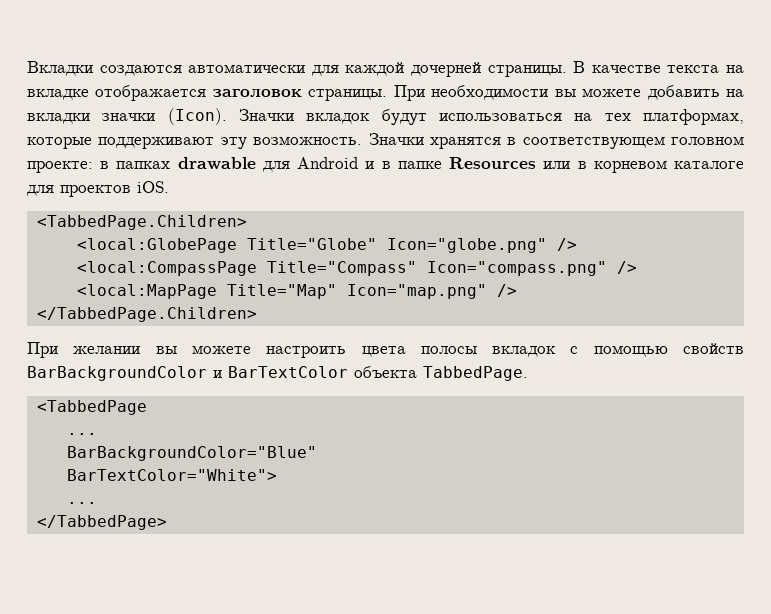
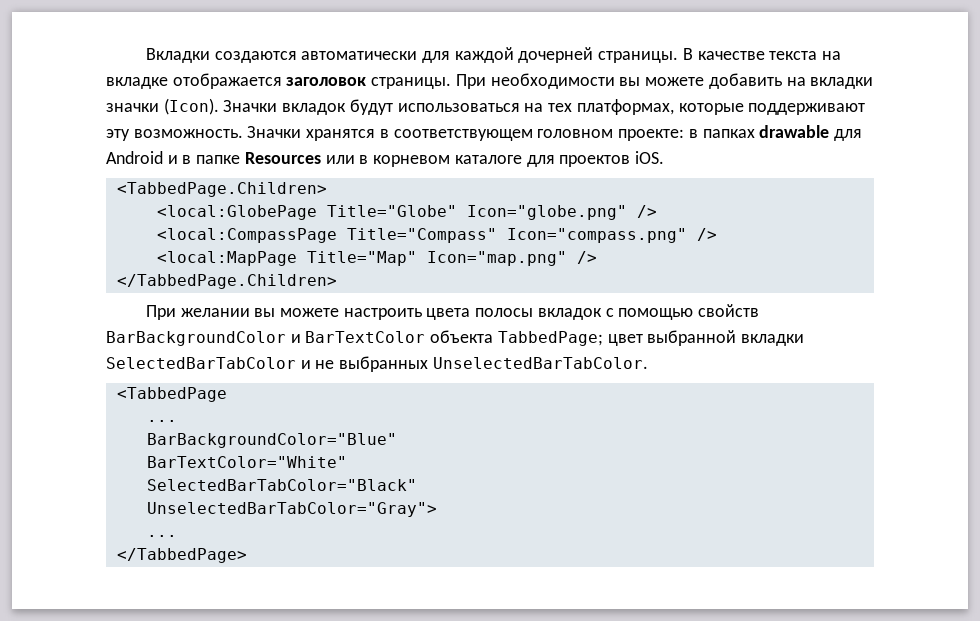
- При желании вы можете настроить цвета полосы вкладок с помощью свойств BarBackgroundColor и BarTextColor объекта TabbedPage.
+ При желании вы можете настроить цвета полосы вкладок с помощью свойств BarBackgroundColor и BarTextColor объекта TabbedPage; цвет выбранной вкладки SelectedBarTabColor и не выбранных UnselectedBarTabColor.
- BarTextColor="White">
+ BarTextColor="White"
+ SelectedBarTabColor="Black"
+ UnselectedBarTabColor="Gray">

